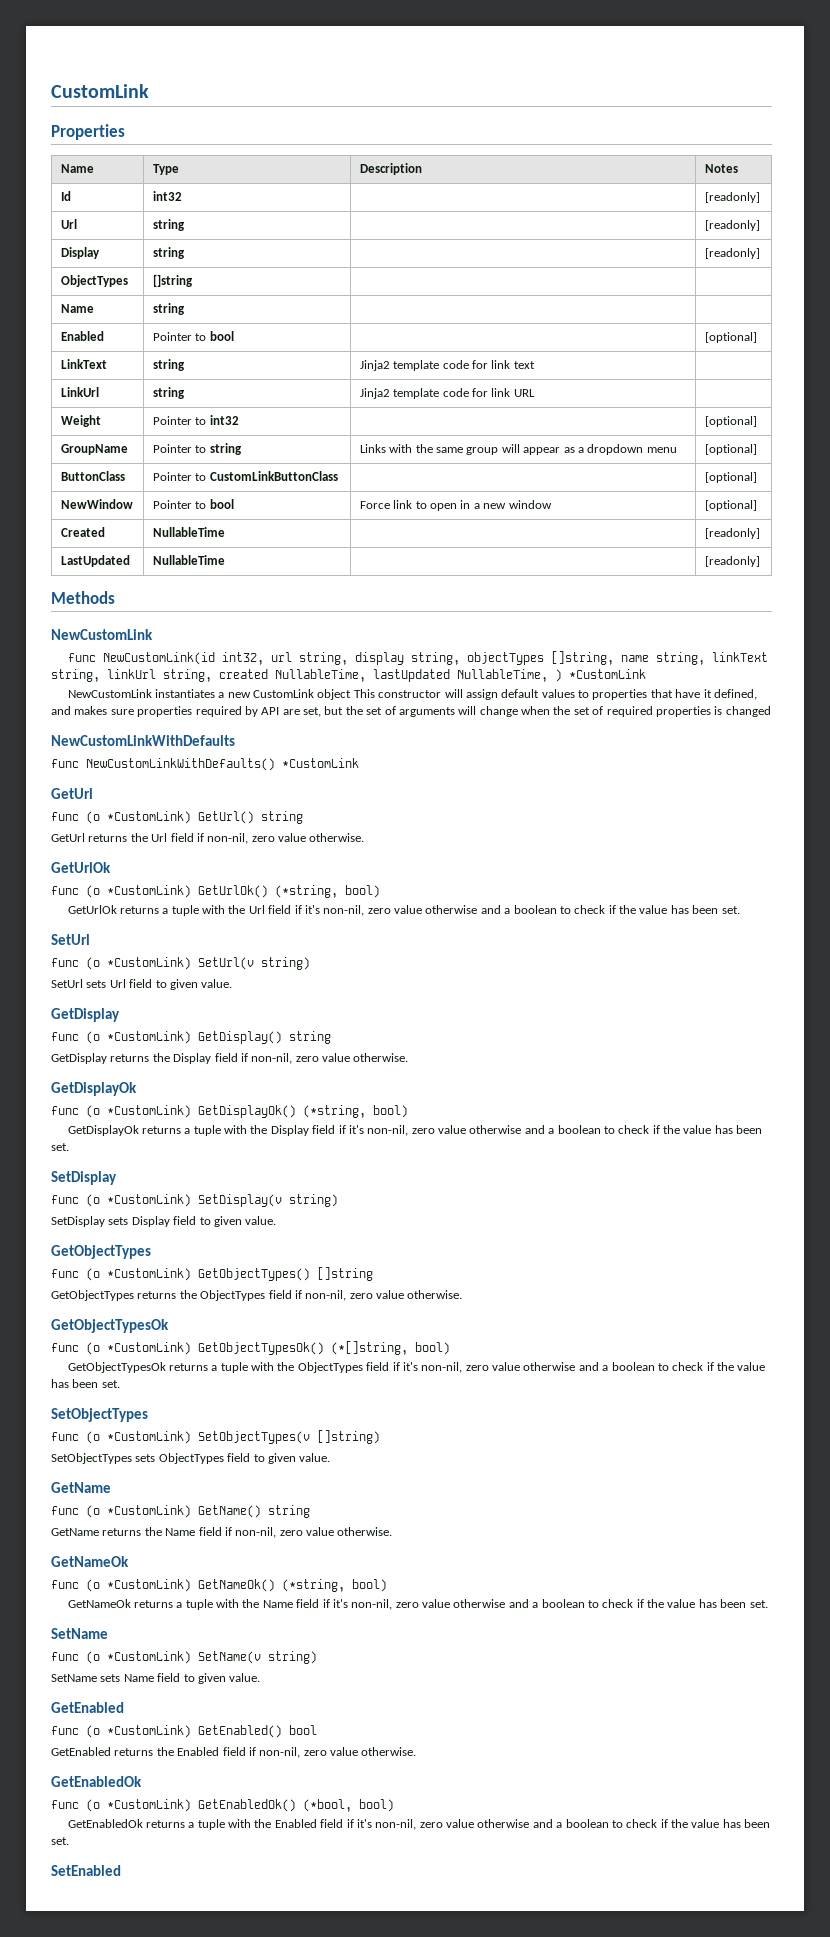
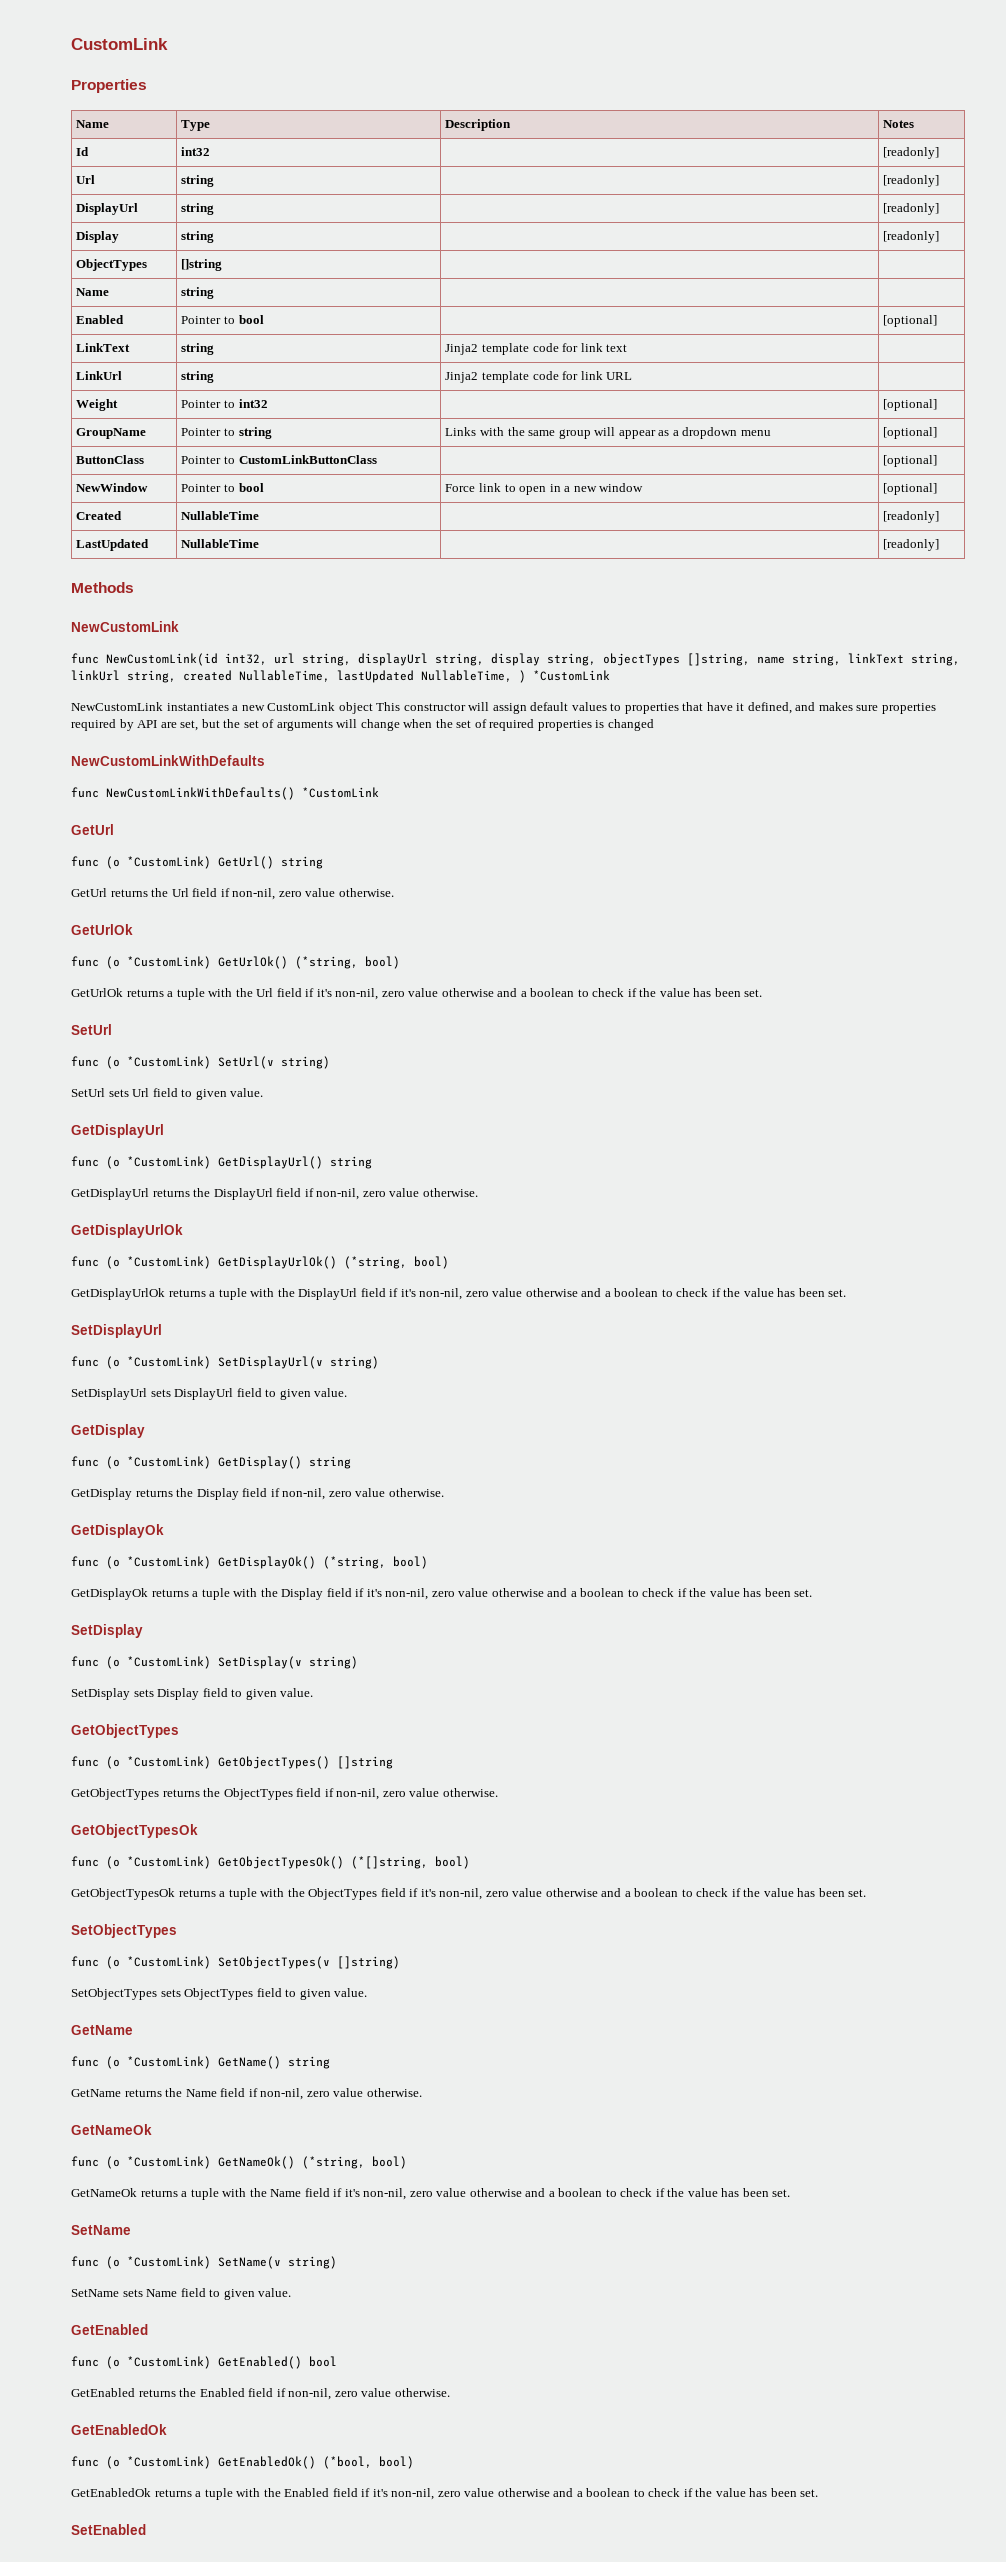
+ DisplayUrl | string | | [readonly]
- func NewCustomLink(id int32, url string, display string, objectTypes []string, name string, linkText string, linkUrl string, created NullableTime, lastUpdated NullableTime, ) *CustomLink
+ func NewCustomLink(id int32, url string, displayUrl string, display string, objectTypes []string, name string, linkText string, linkUrl string, created NullableTime, lastUpdated NullableTime, ) *CustomLink
  SetUrl sets Url field to given value.
+ GetDisplayUrl
+ func (o *CustomLink) GetDisplayUrl() string
+ GetDisplayUrl returns the DisplayUrl field if non-nil, zero value otherwise.
+ GetDisplayUrlOk
+ func (o *CustomLink) GetDisplayUrlOk() (*string, bool)
+ GetDisplayUrlOk returns a tuple with the DisplayUrl field if it's non-nil, zero value otherwise and a boolean to check if the value has been set.
+ SetDisplayUrl
+ func (o *CustomLink) SetDisplayUrl(v string)
+ SetDisplayUrl sets DisplayUrl field to given value.

